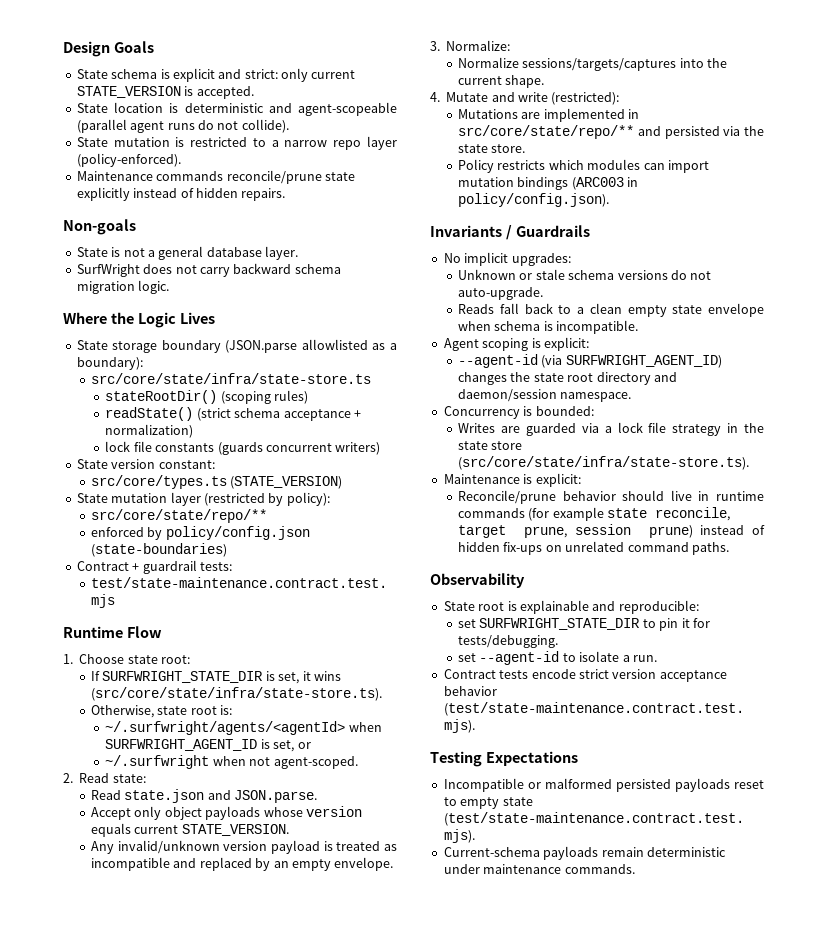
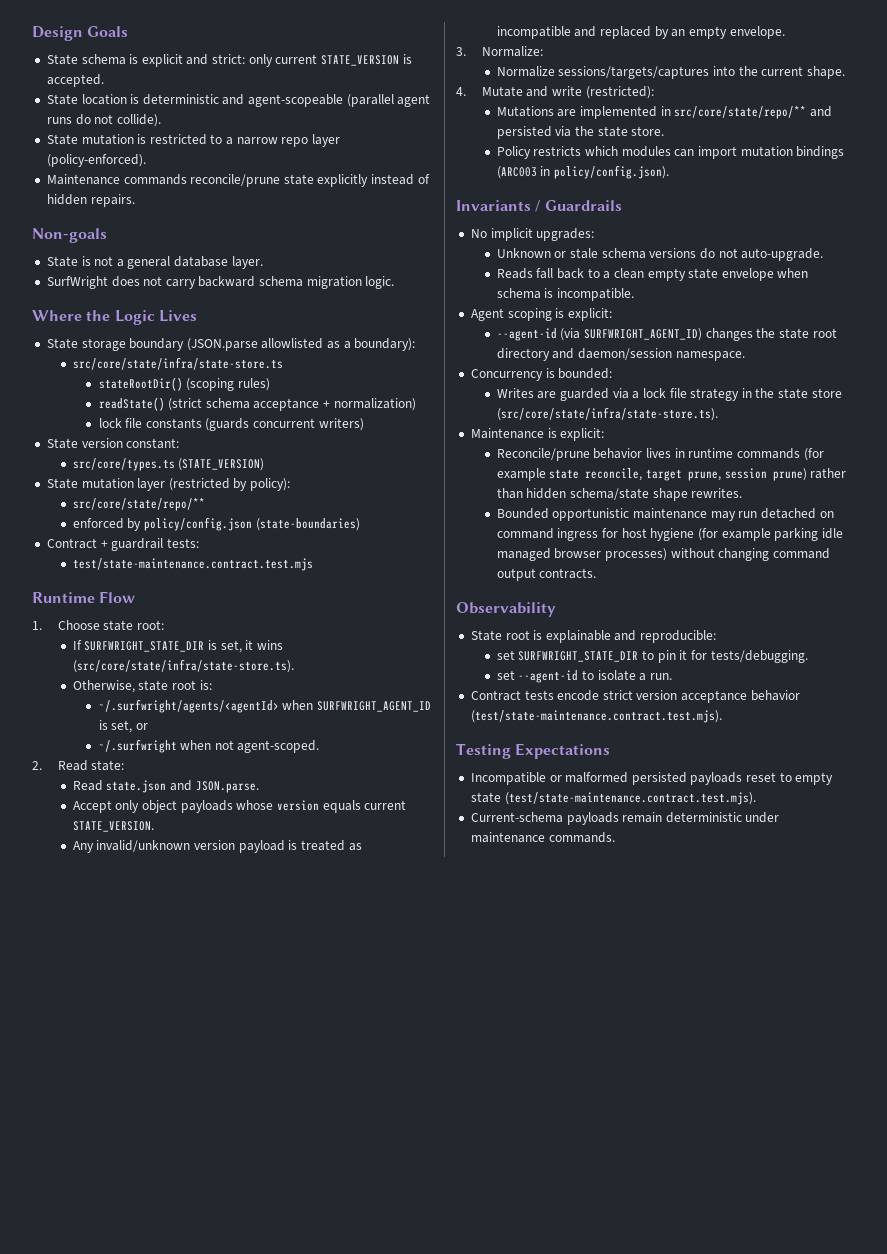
- Reconcile/prune behavior should live in runtime commands (for example state reconcile, target prune, session prune) instead of hidden fix-ups on unrelated command paths.
+ Reconcile/prune behavior lives in runtime commands (for example state reconcile, target prune, session prune) rather than hidden schema/state shape rewrites.
+ Bounded opportunistic maintenance may run detached on command ingress for host hygiene (for example parking idle managed browser processes) without changing command output contracts.

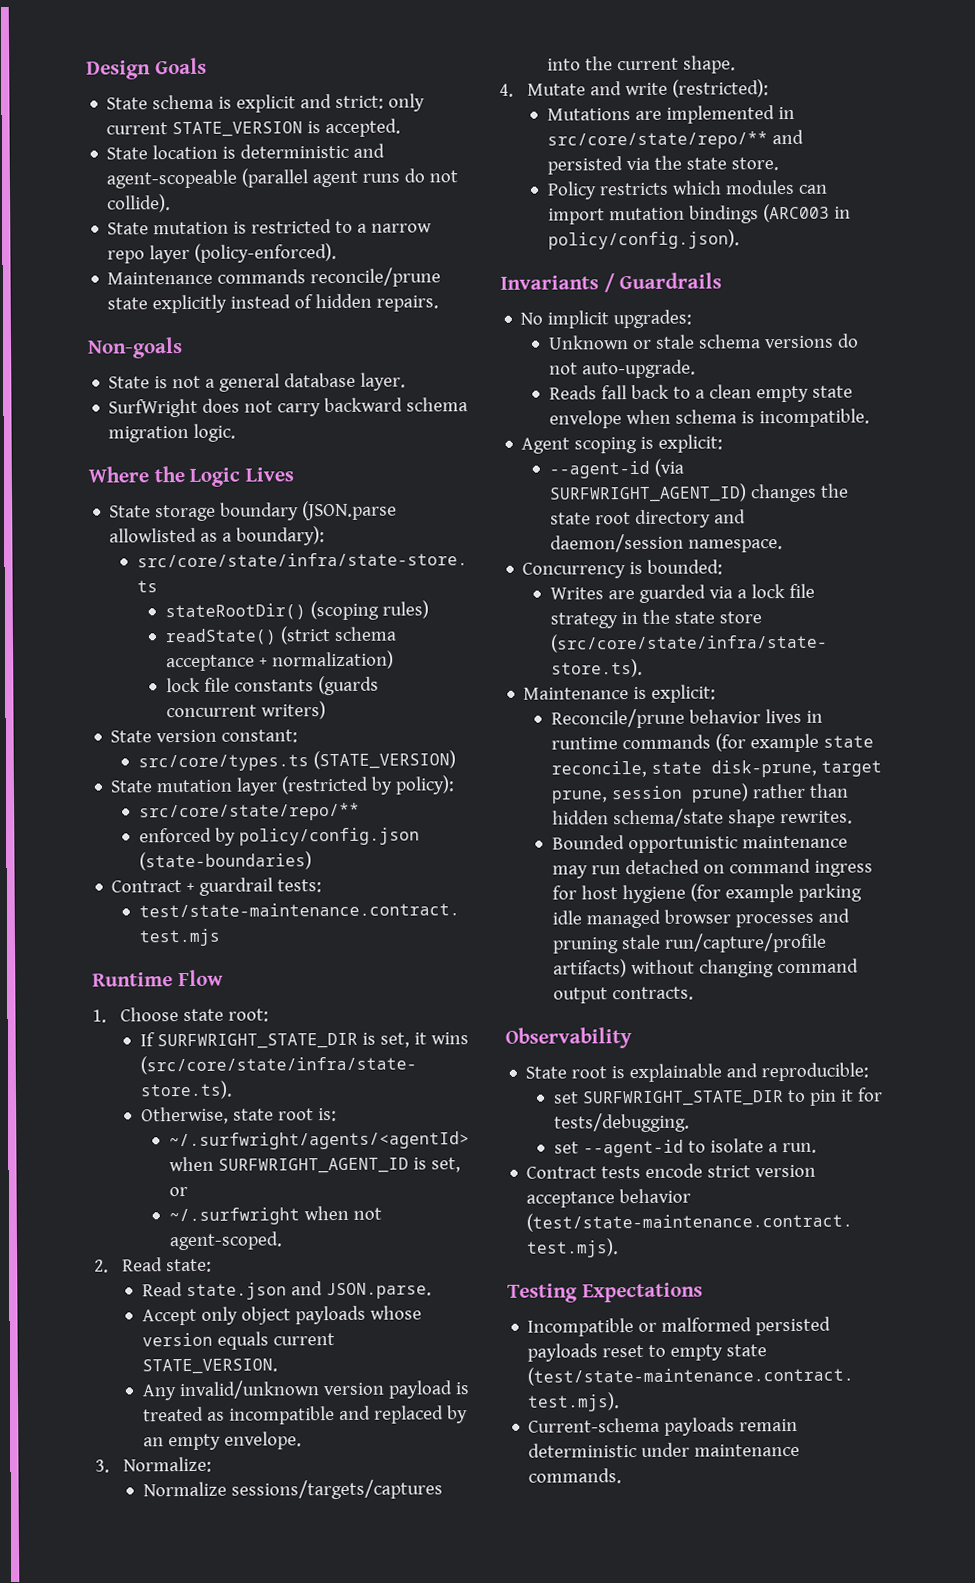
- Reconcile/prune behavior lives in runtime commands (for example state reconcile, target prune, session prune) rather than hidden schema/state shape rewrites.
+ Reconcile/prune behavior lives in runtime commands (for example state reconcile, state disk-prune, target prune, session prune) rather than hidden schema/state shape rewrites.
- Bounded opportunistic maintenance may run detached on command ingress for host hygiene (for example parking idle managed browser processes) without changing command output contracts.
+ Bounded opportunistic maintenance may run detached on command ingress for host hygiene (for example parking idle managed browser processes and pruning stale run/capture/profile artifacts) without changing command output contracts.

